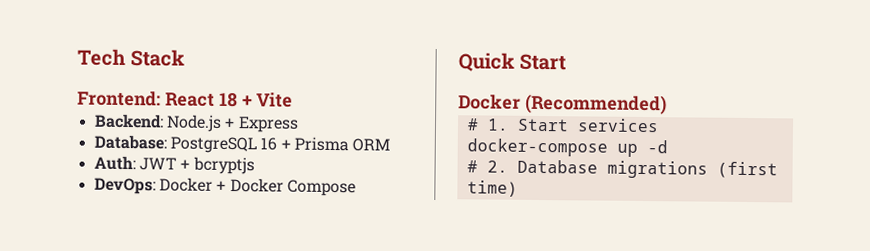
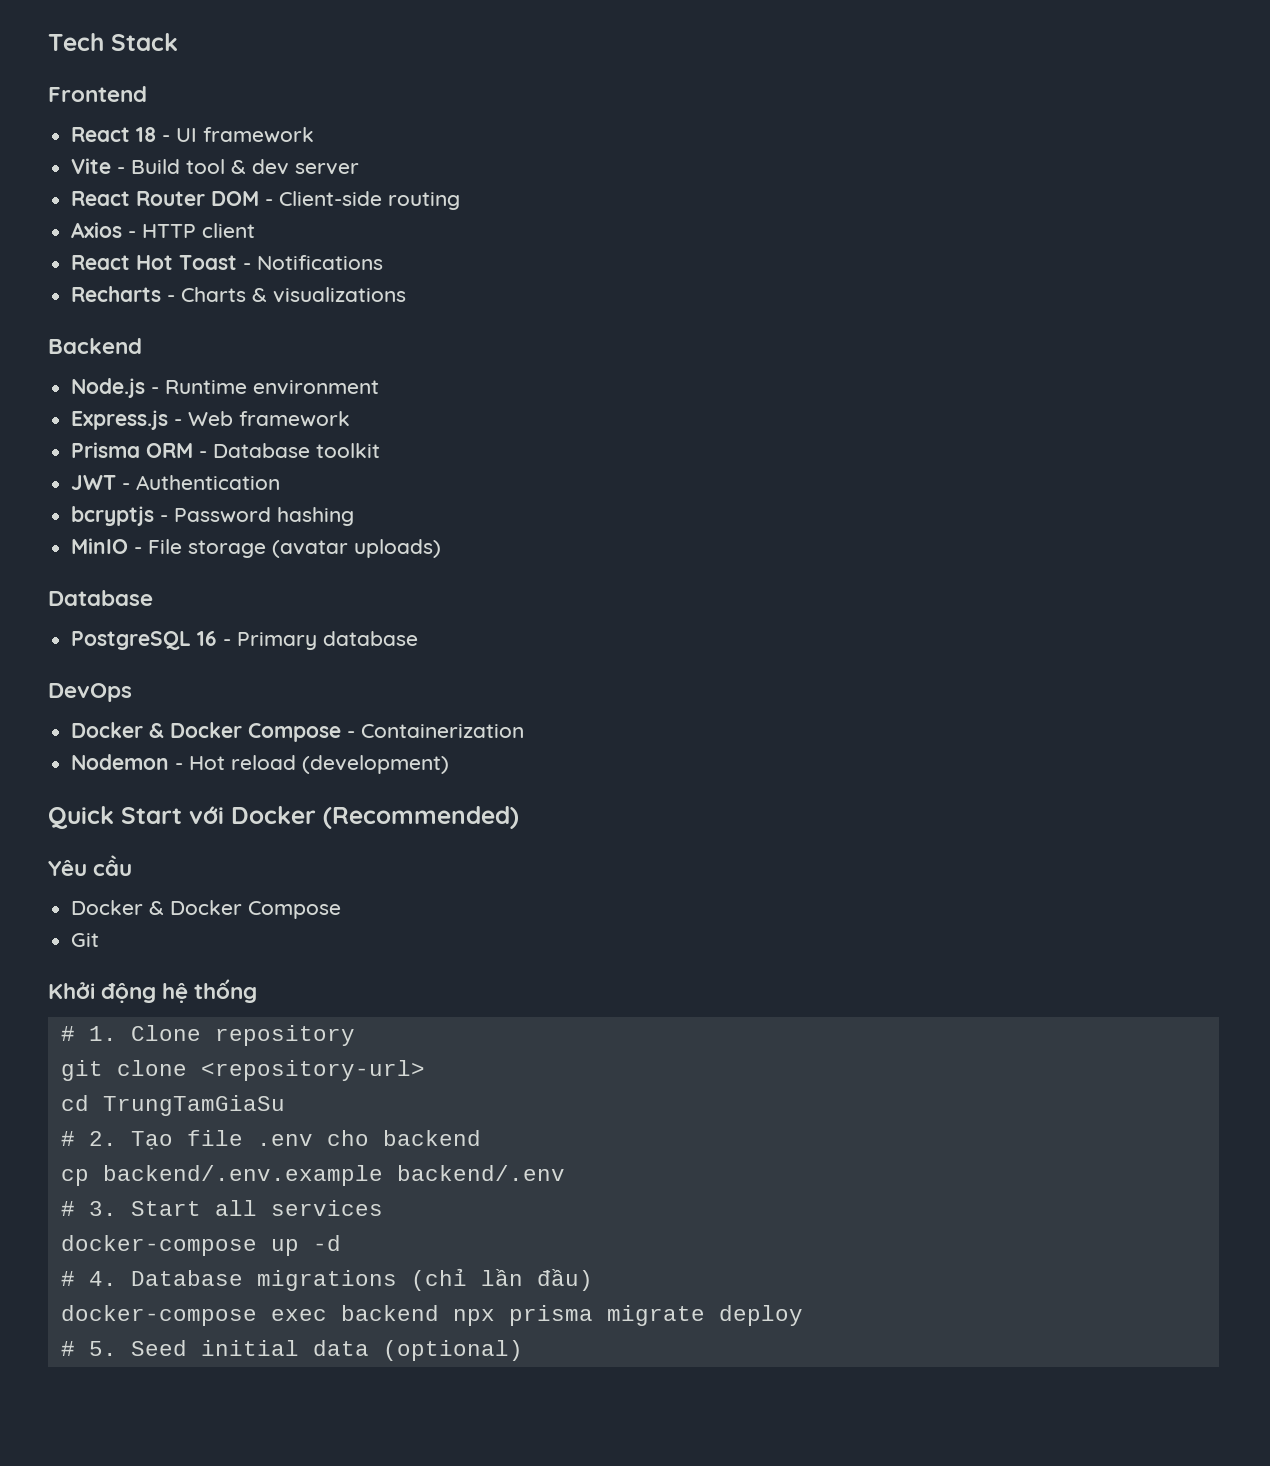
- Frontend: React 18 + Vite
- Backend: Node.js + Express
- Database: PostgreSQL 16 + Prisma ORM
- Auth: JWT + bcryptjs
- DevOps: Docker + Docker Compose
- Quick Start
- Docker (Recommended)
- # 1. Start services
+ Frontend
+ React 18 - UI framework
+ Vite - Build tool & dev server
+ React Router DOM - Client-side routing
+ Axios - HTTP client
+ React Hot Toast - Notifications
+ Recharts - Charts & visualizations
+ Backend
+ Node.js - Runtime environment
+ Express.js - Web framework
+ Prisma ORM - Database toolkit
+ JWT - Authentication
+ bcryptjs - Password hashing
+ MinIO - File storage (avatar uploads)
+ Database
+ PostgreSQL 16 - Primary database
+ DevOps
+ Docker & Docker Compose - Containerization
+ Nodemon - Hot reload (development)
+ Quick Start với Docker (Recommended)
+ Yêu cầu
+ Docker & Docker Compose
+ Git
+ Khởi động hệ thống
+ # 1. Clone repository
+ git clone <repository-url>
+ cd TrungTamGiaSu
+ # 2. Tạo file .env cho backend
+ cp backend/.env.example backend/.env
+ # 3. Start all services
- # 2. Database migrations (first time)
+ # 4. Database migrations (chỉ lần đầu)
+ docker-compose exec backend npx prisma migrate deploy
+ # 5. Seed initial data (optional)

